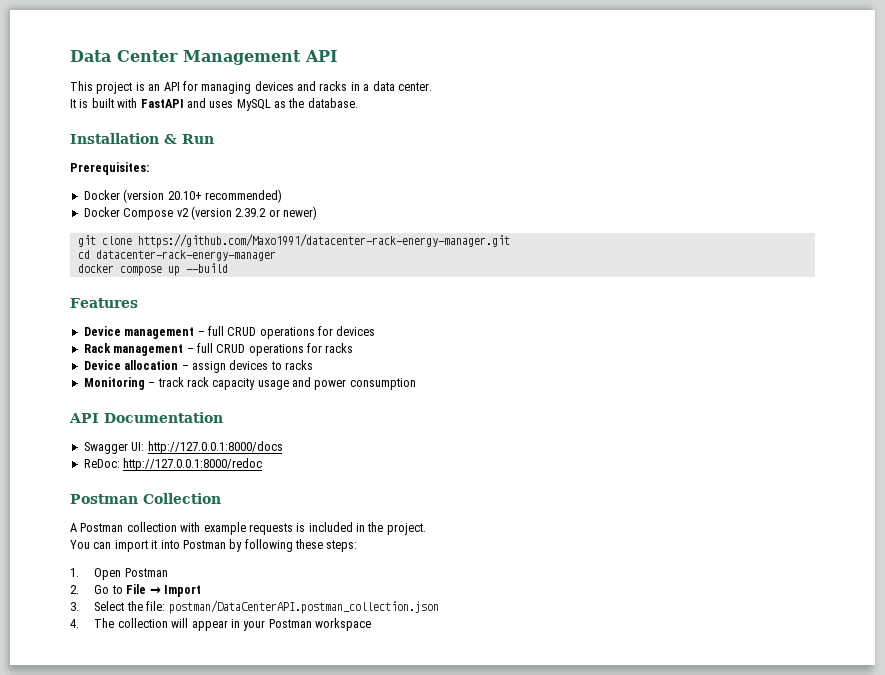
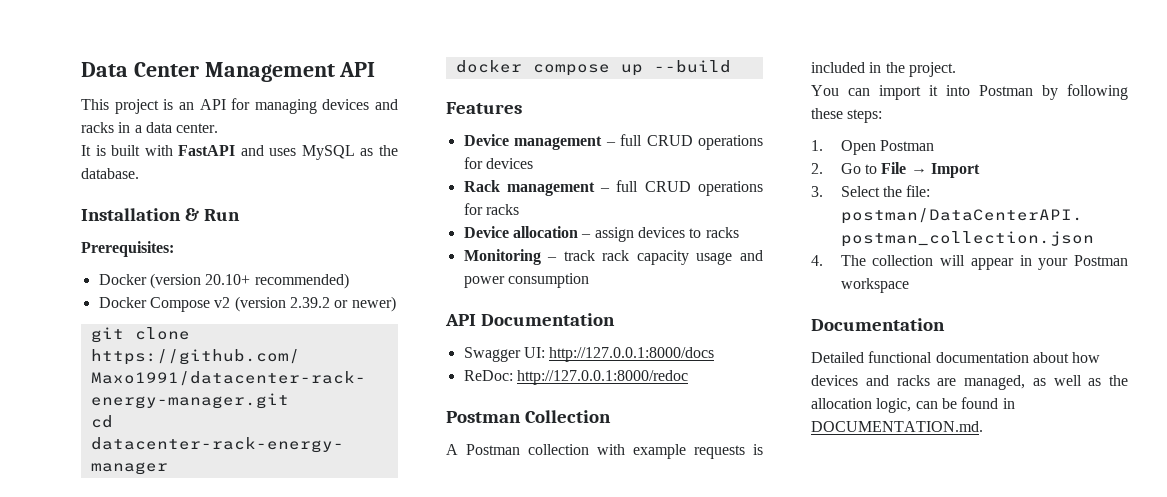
  4. The collection will appear in your Postman workspace
+ Documentation
+ Detailed functional documentation about how devices and racks are managed, as well as the allocation logic, can be found in DOCUMENTATION.md.

